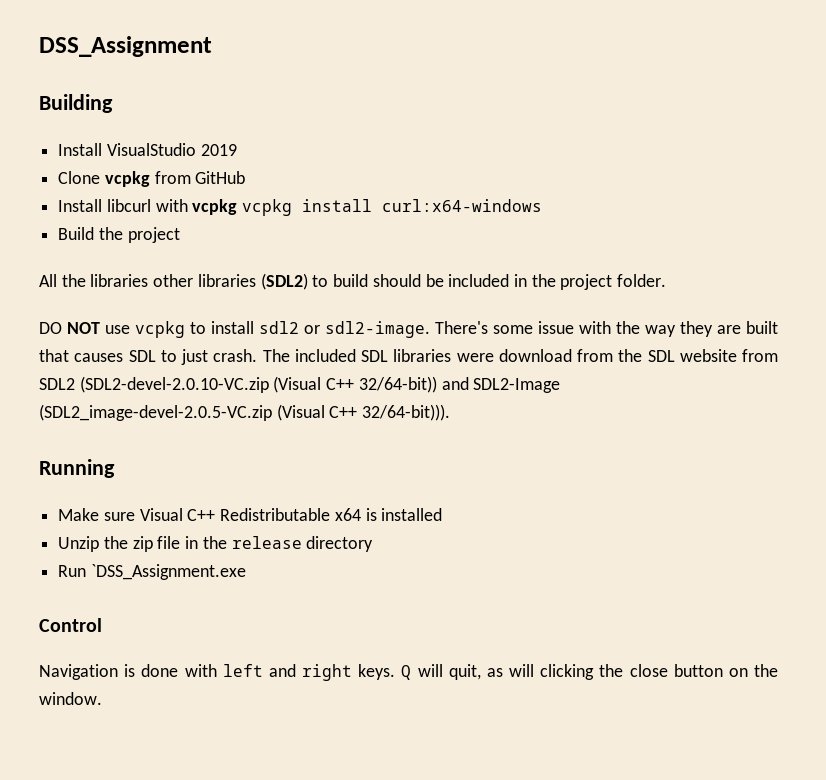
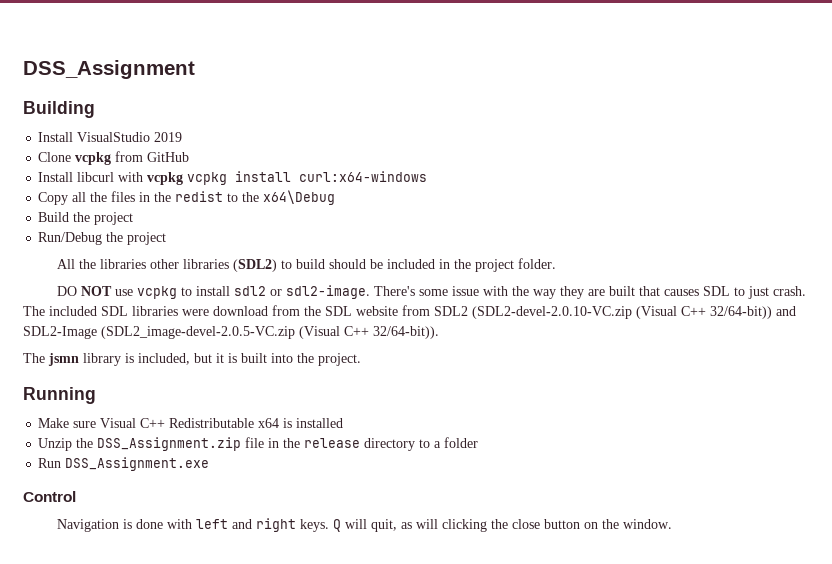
+ Copy all the files in the redist to the x64\Debug
+ Run/Debug the project
- The included SDL libraries were download from the SDL website from SDL2 (SDL2-devel-2.0.10-VC.zip (Visual C++ 32/64-bit)) and SDL2-Image (SDL2_image-devel-2.0.5-VC.zip (Visual C++ 32/64-bit))).
+ The included SDL libraries were download from the SDL website from SDL2 (SDL2-devel-2.0.10-VC.zip (Visual C++ 32/64-bit)) and SDL2-Image (SDL2_image-devel-2.0.5-VC.zip (Visual C++ 32/64-bit)).
+ The jsmn library is included, but it is built into the project.
- Unzip the zip file in the release directory
+ Unzip the DSS_Assignment.zip file in the release directory to a folder
- Run `DSS_Assignment.exe
+ Run DSS_Assignment.exe

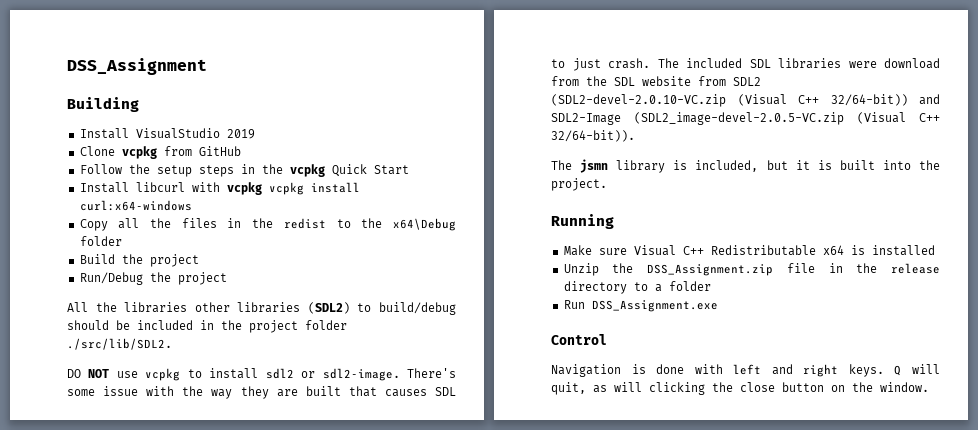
+ Follow the setup steps in the vcpkg Quick Start
- Copy all the files in the redist to the x64\Debug
+ Copy all the files in the redist to the x64\Debug folder
- All the libraries other libraries (SDL2) to build should be included in the project folder.
+ All the libraries other libraries (SDL2) to build/debug should be included in the project folder ./src/lib/SDL2.

